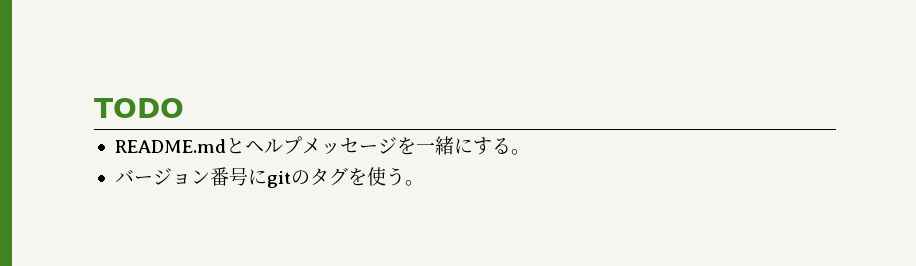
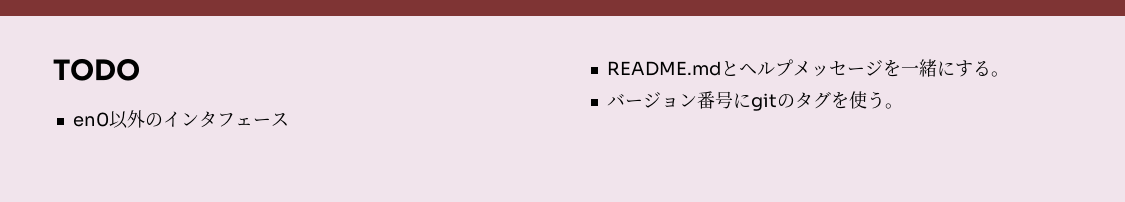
+ en0以外のインタフェース

